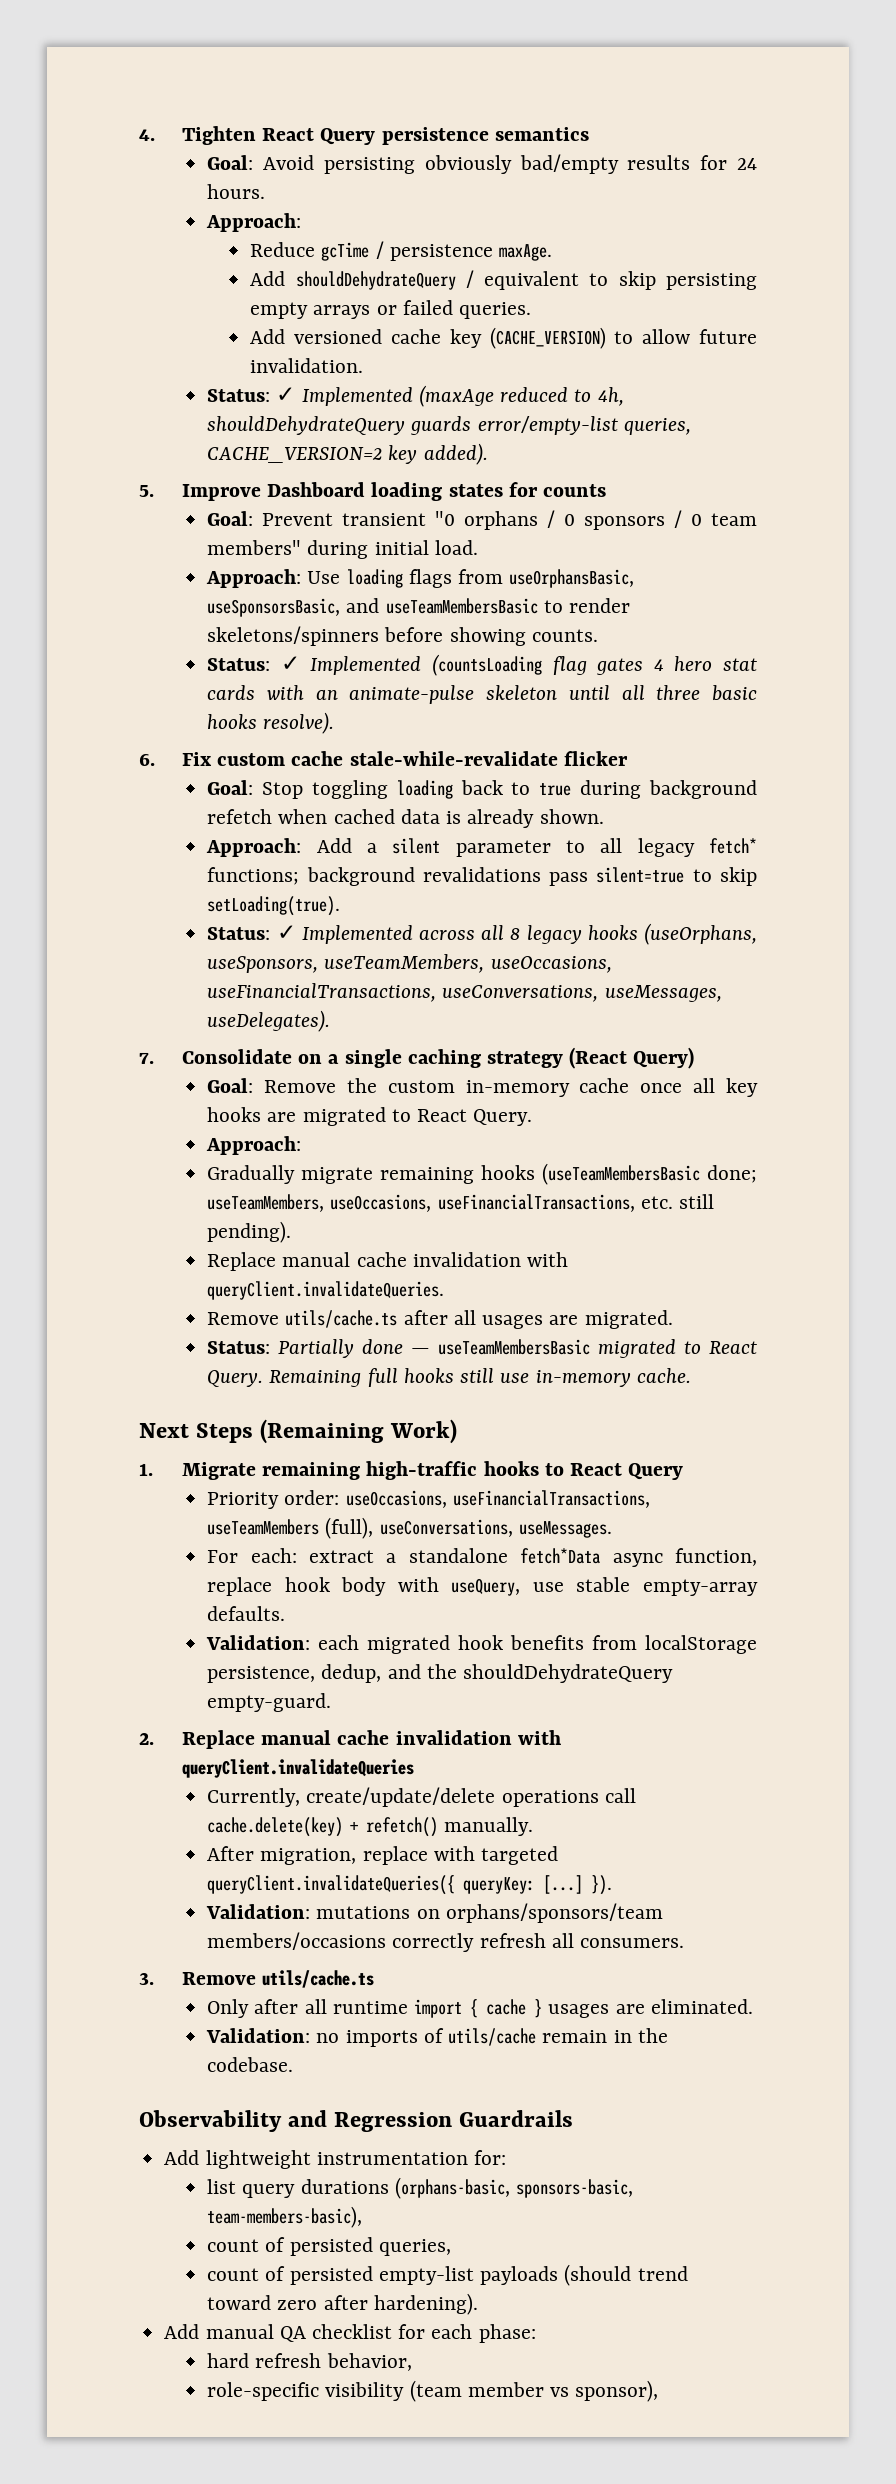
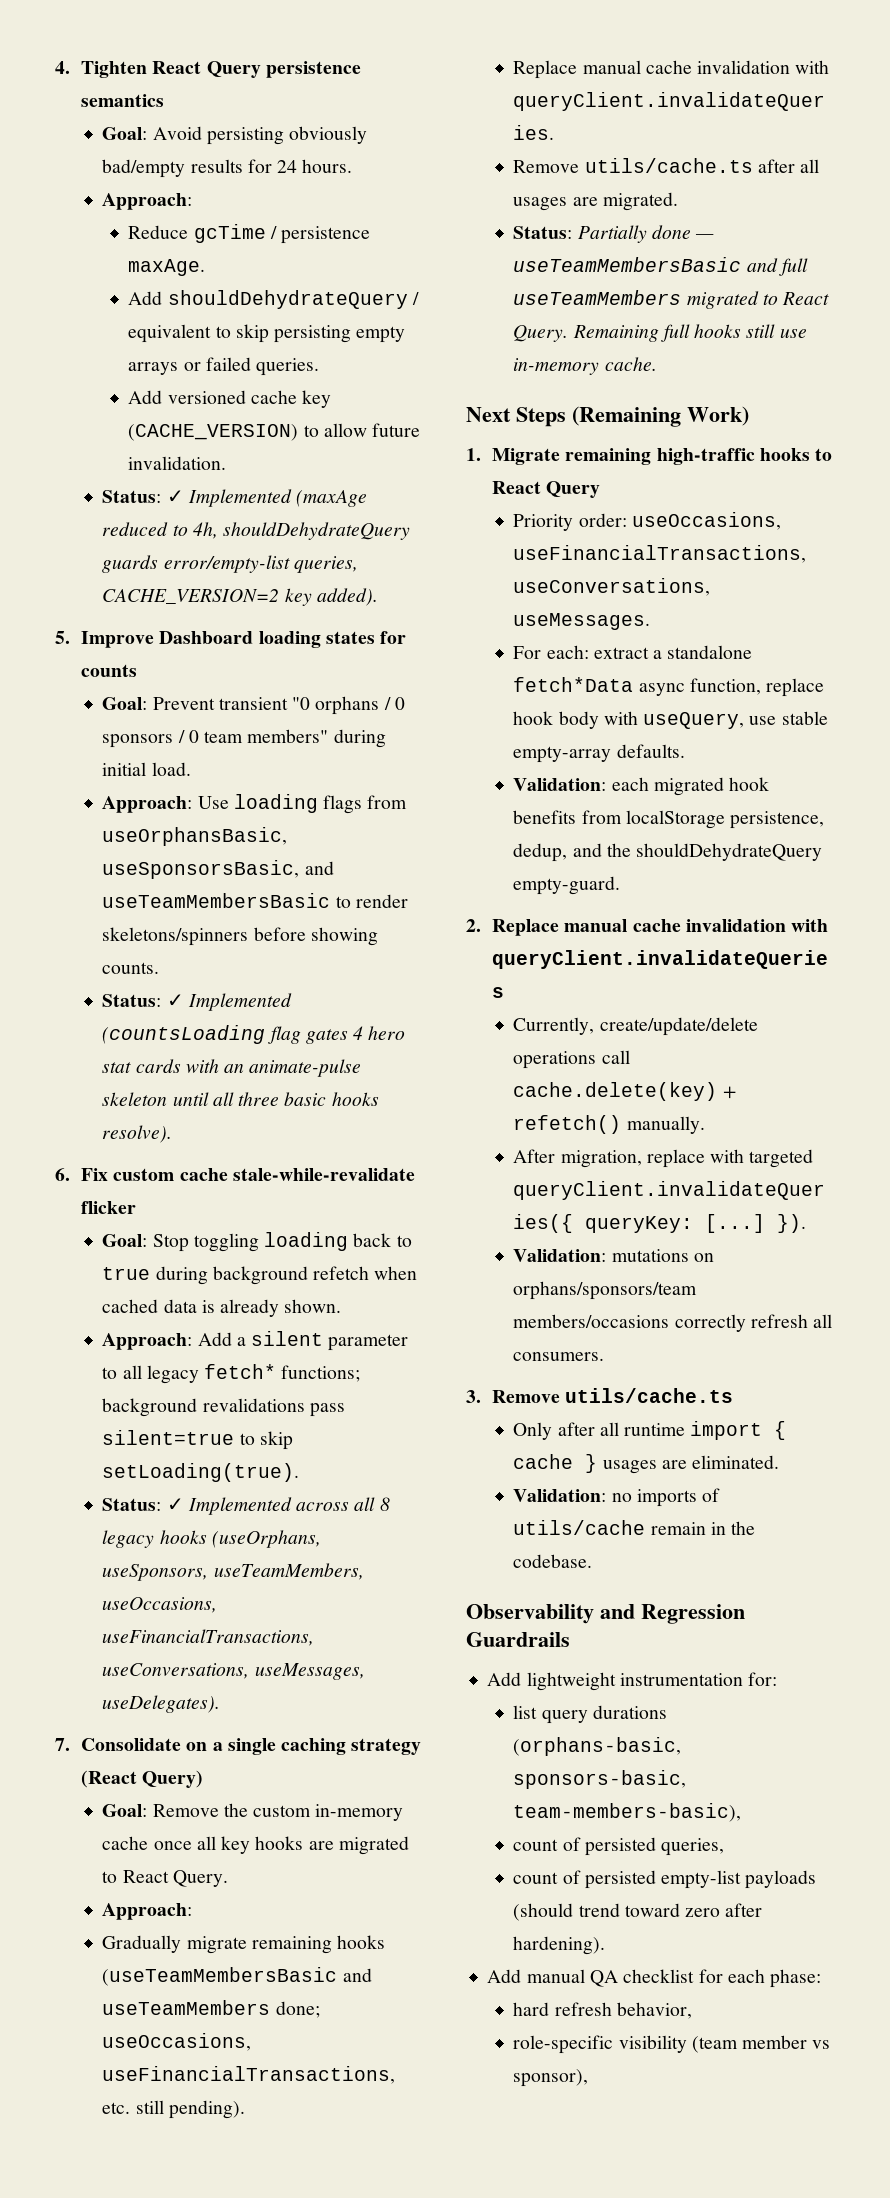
- Gradually migrate remaining hooks (useTeamMembersBasic done; useTeamMembers, useOccasions, useFinancialTransactions, etc. still pending).
+ Gradually migrate remaining hooks (useTeamMembersBasic and useTeamMembers done; useOccasions, useFinancialTransactions, etc. still pending).
- Status: Partially done — useTeamMembersBasic migrated to React Query.
+ Status: Partially done — useTeamMembersBasic and full useTeamMembers migrated to React Query.
- Priority order: useOccasions, useFinancialTransactions, useTeamMembers (full), useConversations, useMessages.
+ Priority order: useOccasions, useFinancialTransactions, useConversations, useMessages.

